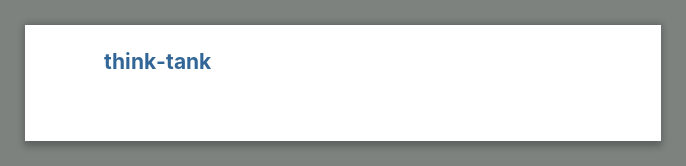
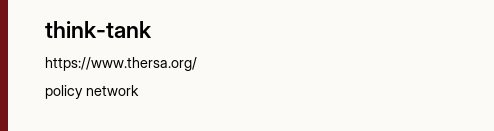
+ https://www.thersa.org/
+ policy network

